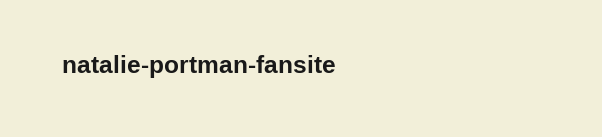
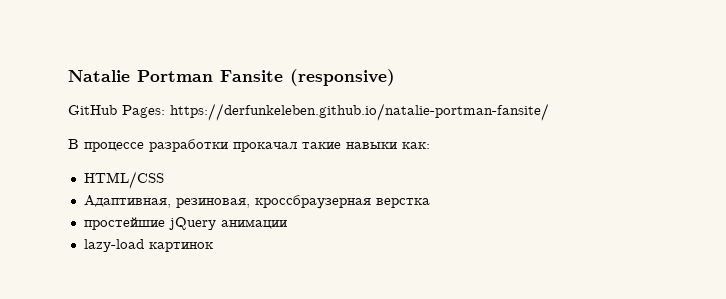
- natalie-portman-fansite
+ Natalie Portman Fansite (responsive)
+ GitHub Pages: https://derfunkeleben.github.io/natalie-portman-fansite/
+ В процессе разработки прокачал такие навыки как:
+ HTML/CSS
+ Адаптивная, резиновая, кроссбраузерная верстка
+ простейшие jQuery анимации
+ lazy-load картинок

